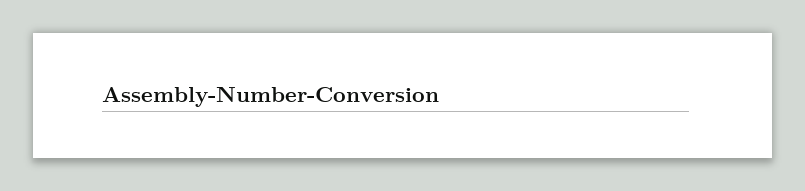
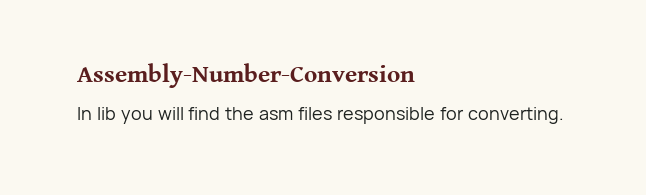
+ In lib you will find the asm files responsible for converting.

